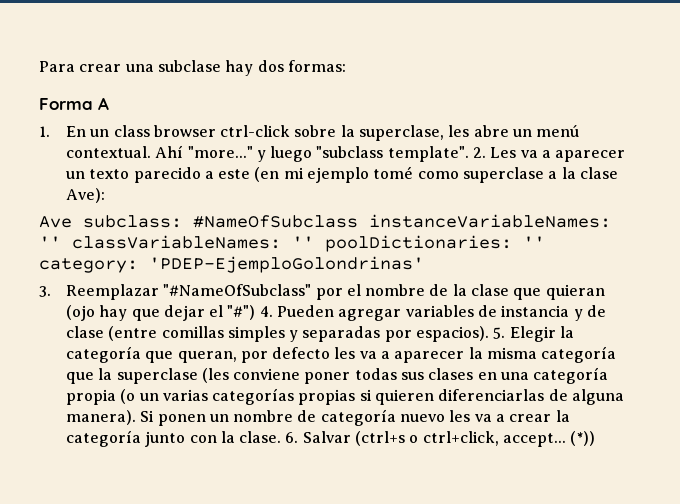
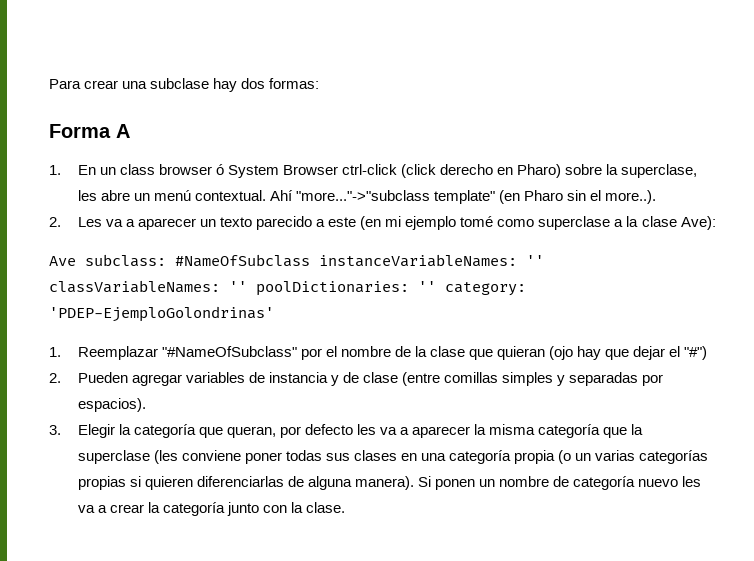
- 1. En un class browser ctrl-click sobre la superclase, les abre un menú contextual.
+ 1. En un class browser ó System Browser ctrl-click (click derecho en Pharo) sobre la superclase, les abre un menú contextual.
- Ahí "more..." y luego "subclass template". 2. Les va a aparecer un texto parecido a este (en mi ejemplo tomé como superclase a la clase Ave):
+ Ahí "more..."->"subclass template" (en Pharo sin el more..).
+ 2. Les va a aparecer un texto parecido a este (en mi ejemplo tomé como superclase a la clase Ave):
- 3. Reemplazar "#NameOfSubclass" por el nombre de la clase que quieran (ojo hay que dejar el "#") 4. Pueden agregar variables de instancia y de clase (entre comillas simples y separadas por espacios). 5. Elegir la categoría que queran, por defecto les va a aparecer la misma categoría que la superclase (les conviene poner todas sus clases en una categoría propia (o un varias categorías propias si quieren diferenciarlas de alguna manera).
+ 1. Reemplazar "#NameOfSubclass" por el nombre de la clase que quieran (ojo hay que dejar el "#")
+ 2. Pueden agregar variables de instancia y de clase (entre comillas simples y separadas por espacios).
+ 3. Elegir la categoría que queran, por defecto les va a aparecer la misma categoría que la superclase (les conviene poner todas sus clases en una categoría propia (o un varias categorías propias si quieren diferenciarlas de alguna manera).
- 6. Salvar (ctrl+s o ctrl+click, accept... (*))

